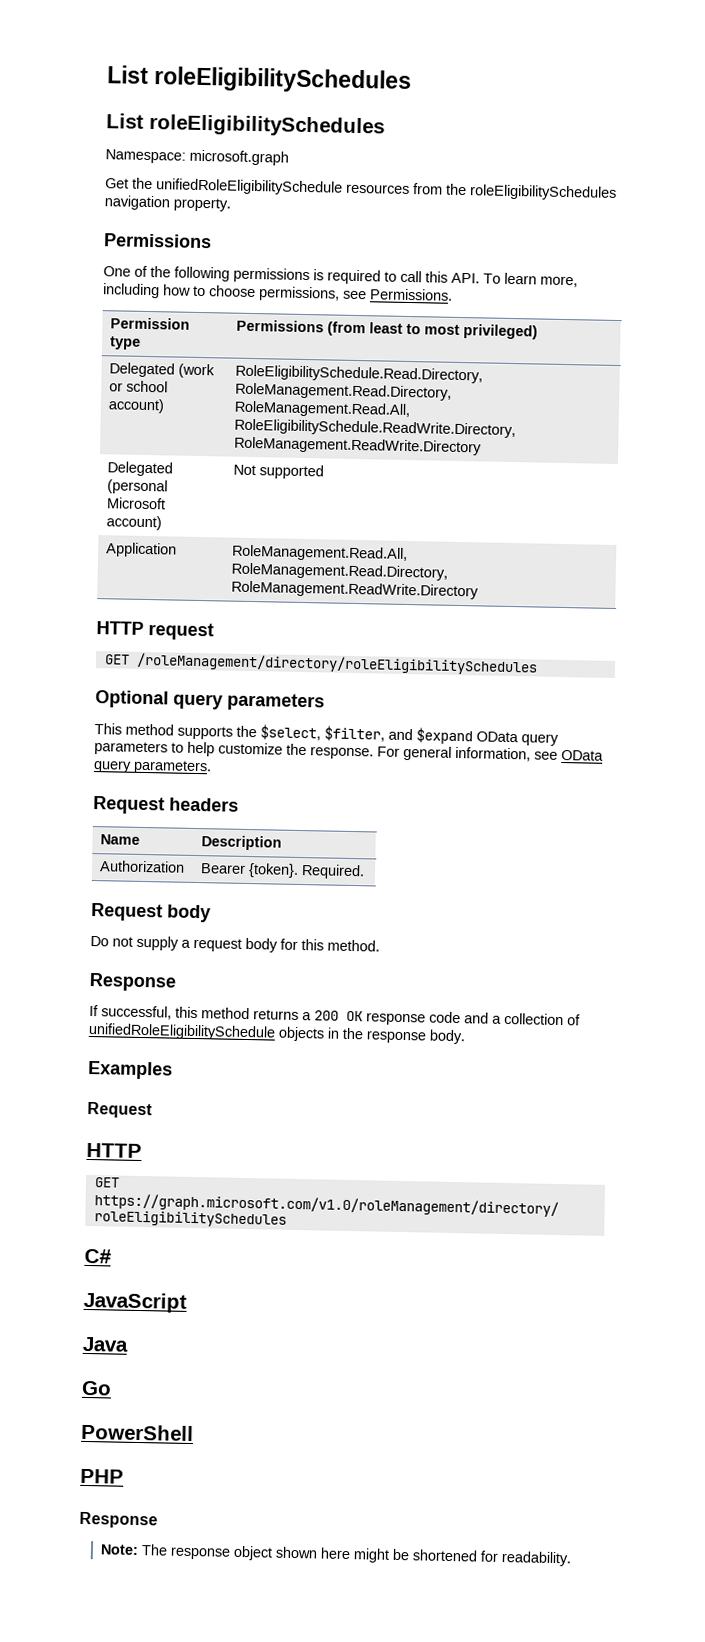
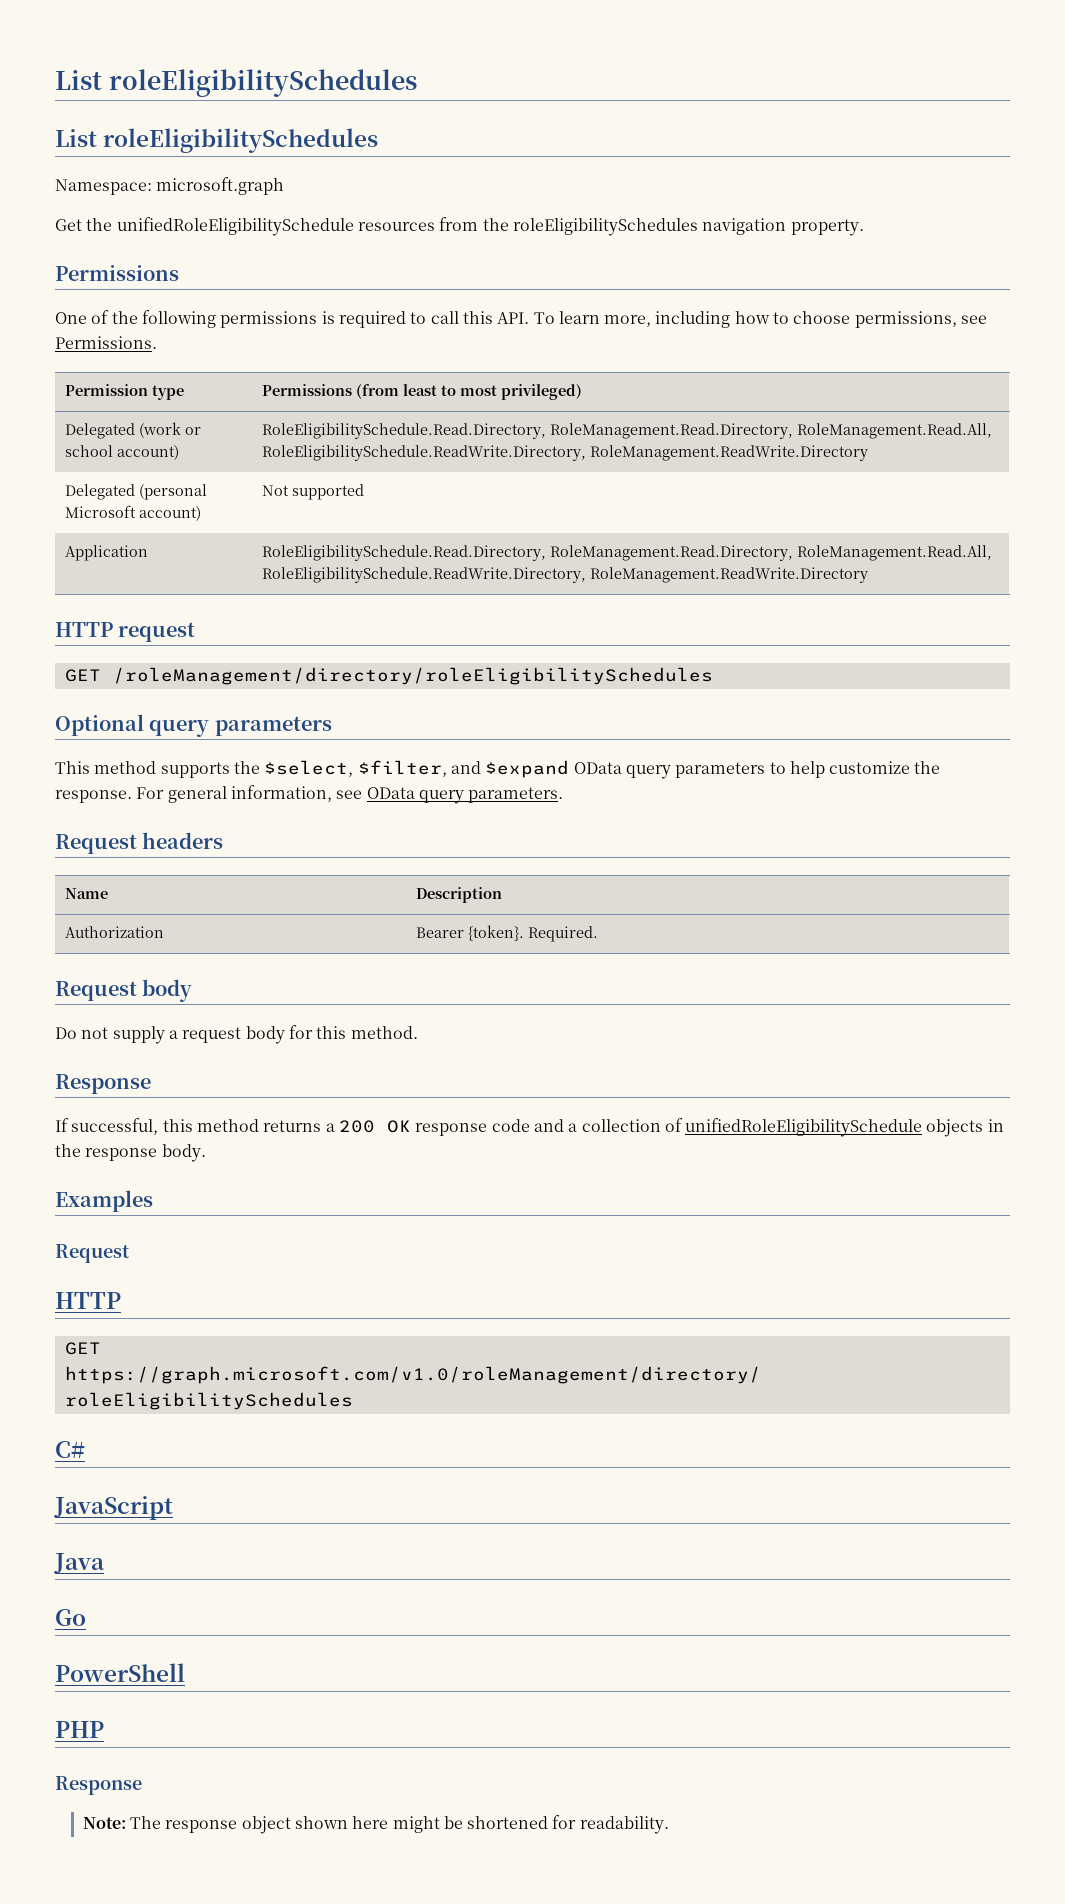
- Application | RoleManagement.Read.All, RoleManagement.Read.Directory, RoleManagement.ReadWrite.Directory
+ Application | RoleEligibilitySchedule.Read.Directory, RoleManagement.Read.Directory, RoleManagement.Read.All, RoleEligibilitySchedule.ReadWrite.Directory, RoleManagement.ReadWrite.Directory

